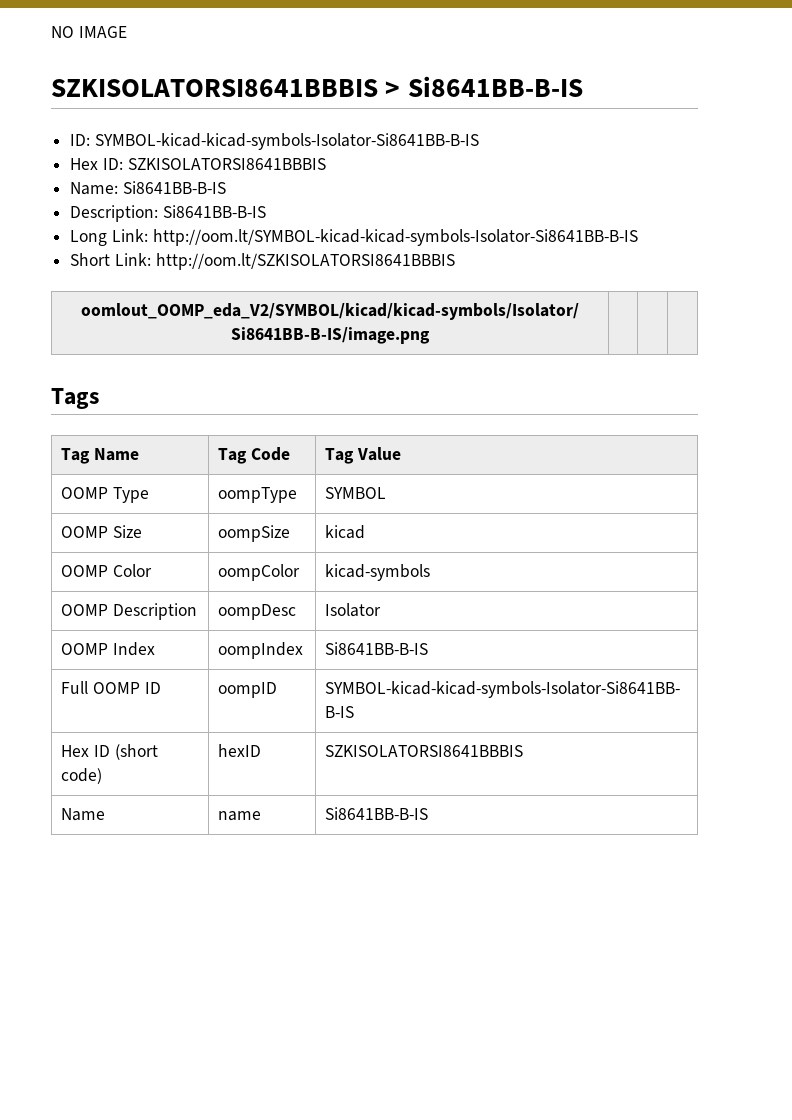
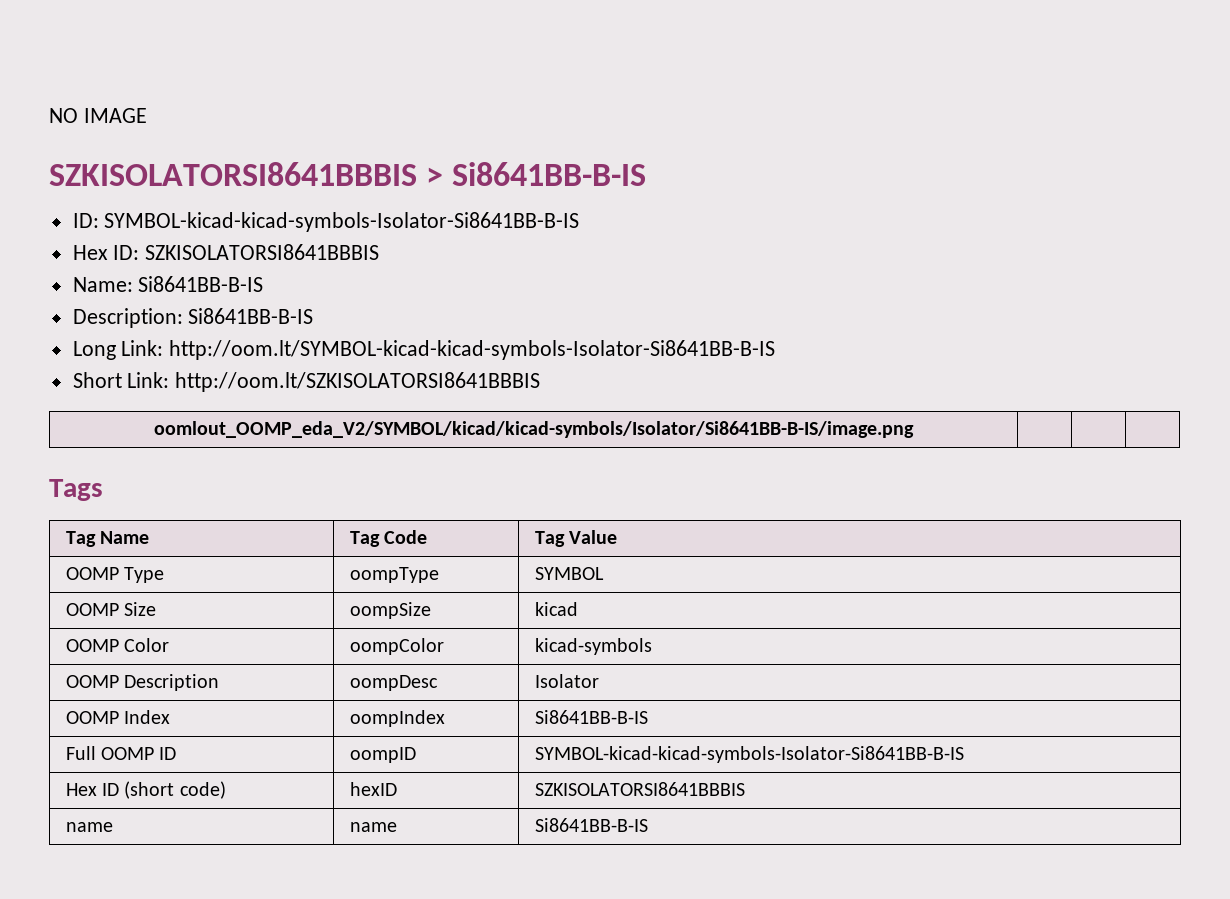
- Name | name | Si8641BB-B-IS
+ name | name | Si8641BB-B-IS

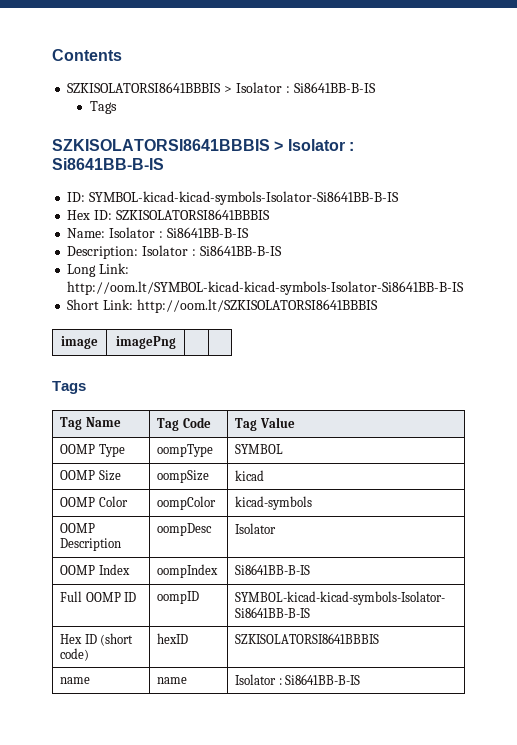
- NO IMAGE
- SZKISOLATORSI8641BBBIS > Si8641BB-B-IS
+ Contents
+ SZKISOLATORSI8641BBBIS > Isolator : Si8641BB-B-IS
+ Tags
+ SZKISOLATORSI8641BBBIS > Isolator : Si8641BB-B-IS
- Name: Si8641BB-B-IS
+ Name: Isolator : Si8641BB-B-IS
- Description: Si8641BB-B-IS
+ Description: Isolator : Si8641BB-B-IS
- oomlout_OOMP_eda_V2/SYMBOL/kicad/kicad-symbols/Isolator/Si8641BB-B-IS/image.png | | |
+ image | imagePng | |
- name | name | Si8641BB-B-IS
+ name | name | Isolator : Si8641BB-B-IS

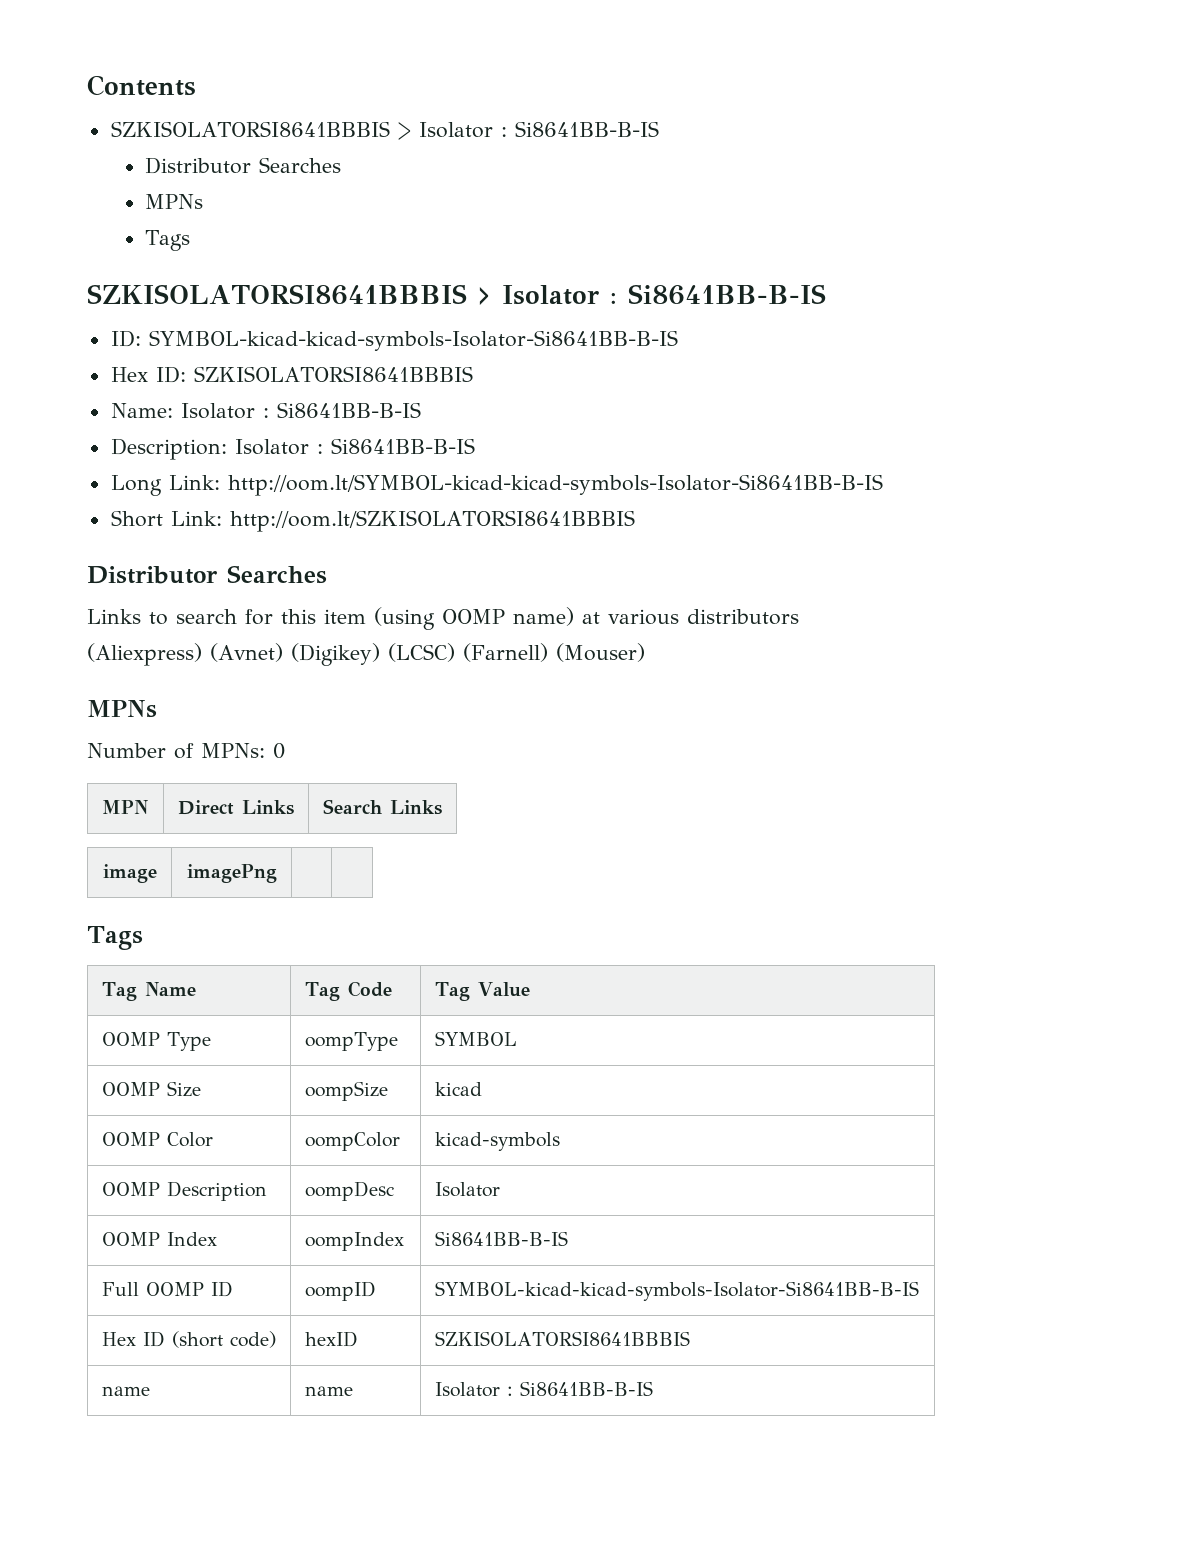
  Contents
  SZKISOLATORSI8641BBBIS > Isolator : Si8641BB-B-IS
+ Distributor Searches
+ MPNs
  Short Link: http://oom.lt/SZKISOLATORSI8641BBBIS
+ Distributor Searches
+ Links to search for this item (using OOMP name) at various distributors
+ (Aliexpress) (Avnet) (Digikey) (LCSC) (Farnell) (Mouser)
+ MPNs
+ Number of MPNs: 0
+ MPN | Direct Links | Search Links

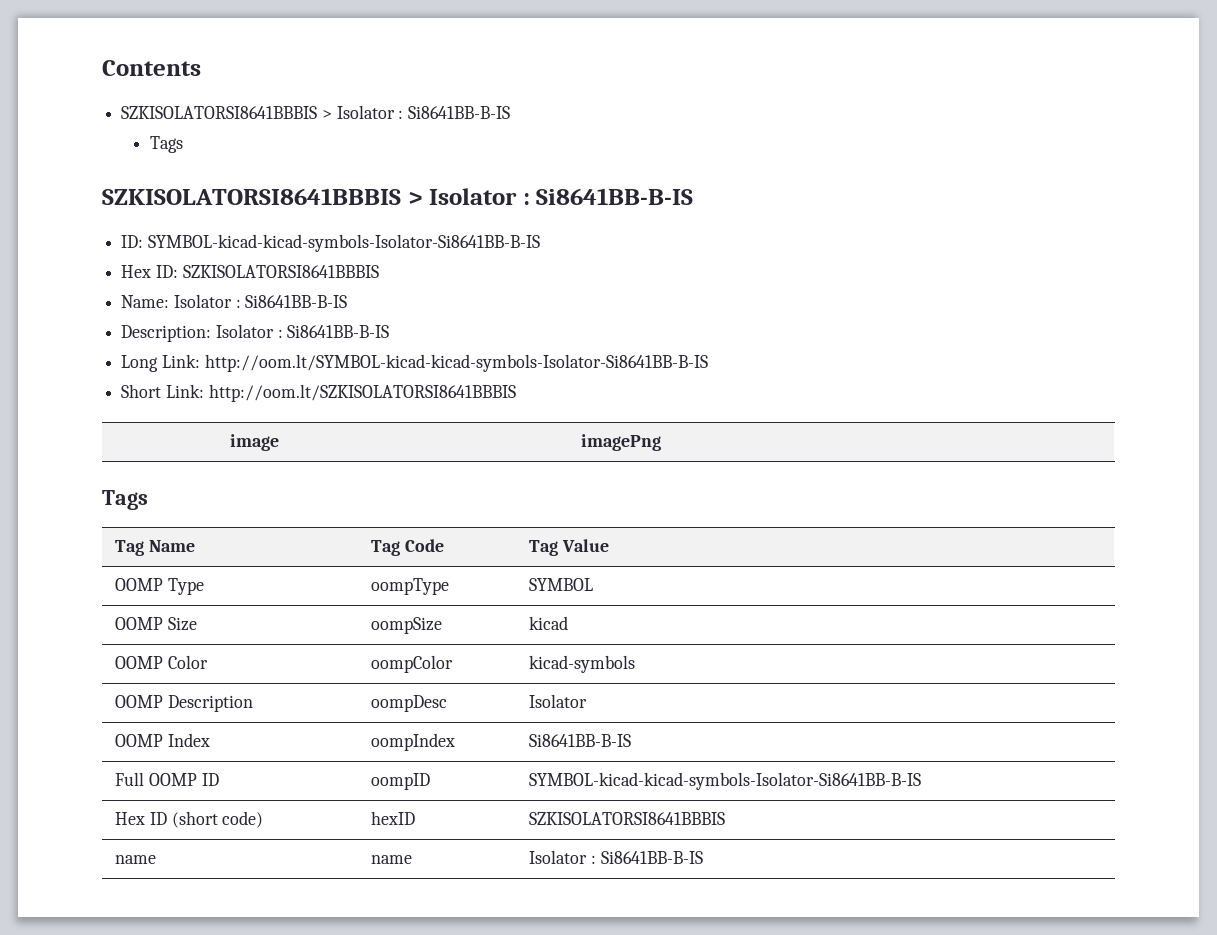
  Contents
  SZKISOLATORSI8641BBBIS > Isolator : Si8641BB-B-IS
- Distributor Searches
- MPNs
  Short Link: http://oom.lt/SZKISOLATORSI8641BBBIS
- Distributor Searches
- Links to search for this item (using OOMP name) at various distributors
- (Aliexpress) (Avnet) (Digikey) (LCSC) (Farnell) (Mouser)
- MPNs
- Number of MPNs: 0
- MPN | Direct Links | Search Links

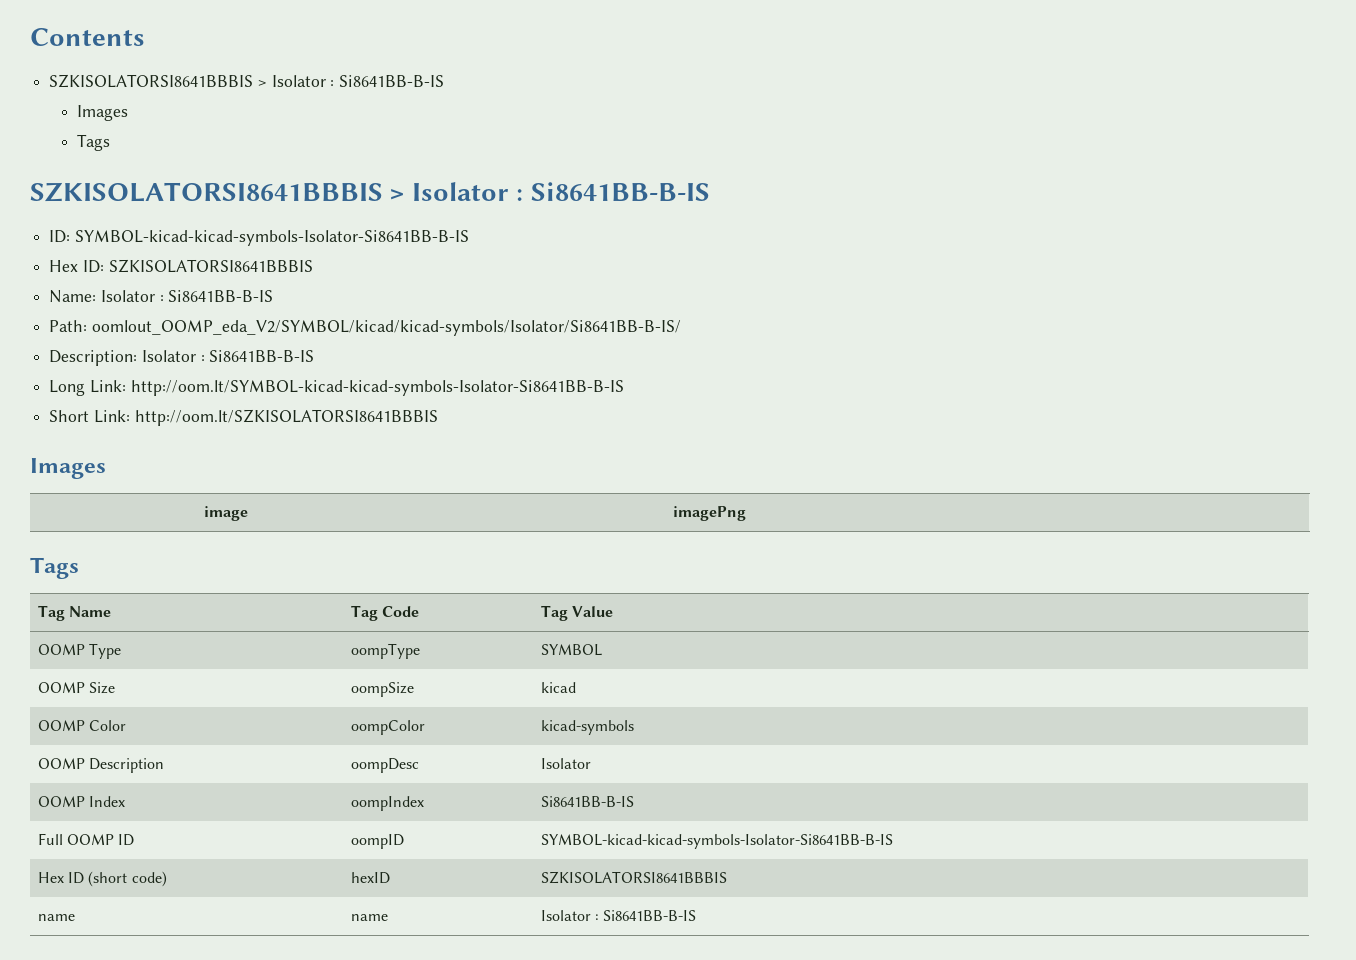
  Contents
  SZKISOLATORSI8641BBBIS > Isolator : Si8641BB-B-IS
+ Images
+ Path: oomlout_OOMP_eda_V2/SYMBOL/kicad/kicad-symbols/Isolator/Si8641BB-B-IS/
  Short Link: http://oom.lt/SZKISOLATORSI8641BBBIS
+ Images

